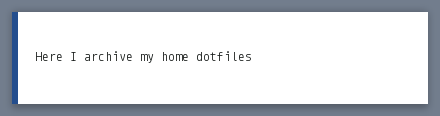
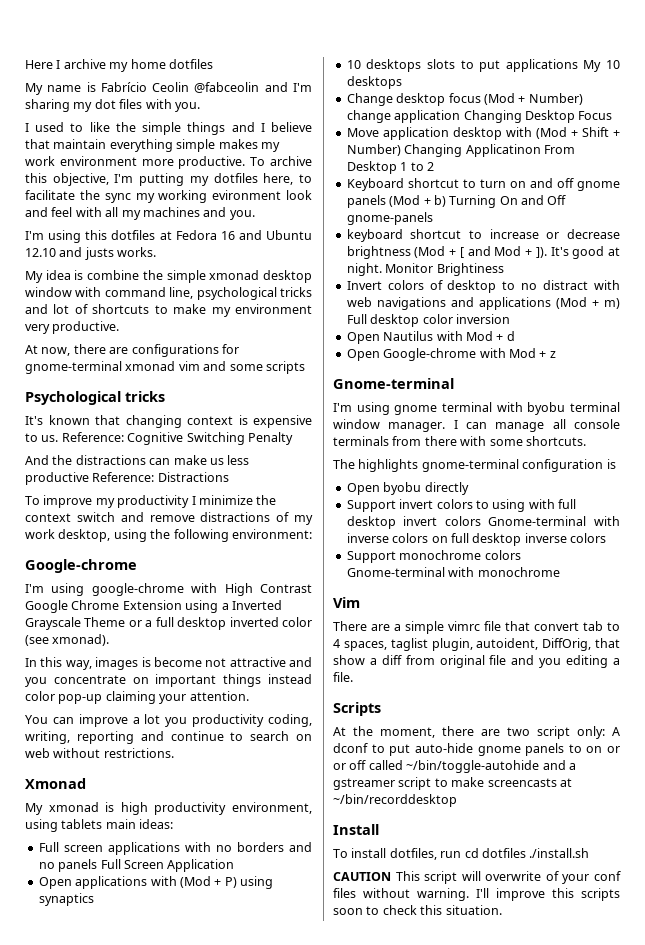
+ My name is Fabrício Ceolin @fabceolin and I'm sharing my dot files with you.
+ I used to like the simple things and I believe that maintain everything simple makes my work environment more productive. To archive this objective, I'm putting my dotfiles here, to facilitate the sync my working evironment look and feel with all my machines and you.
+ I'm using this dotfiles at Fedora 16 and Ubuntu 12.10 and justs works.
+ My idea is combine the simple xmonad desktop window with command line, psychological tricks and lot of shortcuts to make my environment very productive.
+ At now, there are configurations for gnome-terminal xmonad vim and some scripts
+ Psychological tricks
+ It's known that changing context is expensive to us. Reference: Cognitive Switching Penalty
+ And the distractions can make us less productive Reference: Distractions
+ To improve my productivity I minimize the context switch and remove distractions of my work desktop, using the following environment:
+ Google-chrome
+ I'm using google-chrome with High Contrast Google Chrome Extension using a Inverted Grayscale Theme or a full desktop inverted color (see xmonad).
+ In this way, images is become not attractive and you concentrate on important things instead color pop-up claiming your attention.
+ You can improve a lot you productivity coding, writing, reporting and continue to search on web without restrictions.
+ Xmonad
+ My xmonad is high productivity environment, using tablets main ideas:
+ Full screen applications with no borders and no panels Full Screen Application
+ Open applications with (Mod + P) using synaptics
+ 10 desktops slots to put applications My 10 desktops
+ Change desktop focus (Mod + Number) change application Changing Desktop Focus
+ Move application desktop with (Mod + Shift + Number) Changing Applicatinon From Desktop 1 to 2
+ Keyboard shortcut to turn on and off gnome panels (Mod + b) Turning On and Off gnome-panels
+ keyboard shortcut to increase or decrease brightness (Mod + [ and Mod + ]). It's good at night. Monitor Brightiness
+ Invert colors of desktop to no distract with web navigations and applications (Mod + m) Full desktop color inversion
+ Open Nautilus with Mod + d
+ Open Google-chrome with Mod + z
+ Gnome-terminal
+ I'm using gnome terminal with byobu terminal window manager. I can manage all console terminals from there with some shortcuts.
+ The highlights gnome-terminal configuration is
+ Open byobu directly
+ Support invert colors to using with full desktop invert colors Gnome-terminal with inverse colors on full desktop inverse colors
+ Support monochrome colors Gnome-terminal with monochrome
+ Vim
+ There are a simple vimrc file that convert tab to 4 spaces, taglist plugin, autoident, DiffOrig, that show a diff from original file and you editing a file.
+ Scripts
+ At the moment, there are two script only: A dconf to put auto-hide gnome panels to on or or off called ~/bin/toggle-autohide and a gstreamer script to make screencasts at ~/bin/recorddesktop
+ Install
+ To install dotfiles, run cd dotfiles ./install.sh
+ CAUTION This script will overwrite of your conf files without warning. I'll improve this scripts soon to check this situation.

